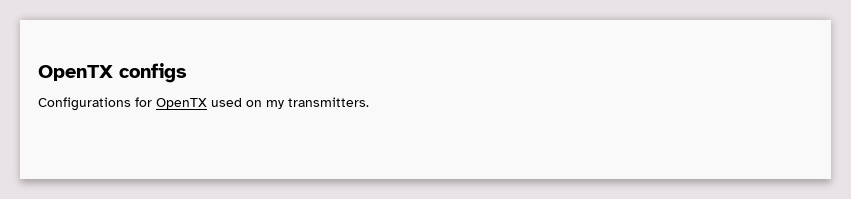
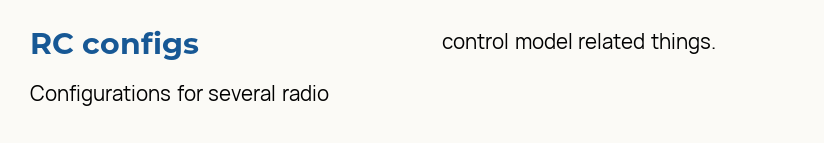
- OpenTX configs
+ RC configs
- Configurations for OpenTX used on my transmitters.
+ Configurations for several radio control model related things.

